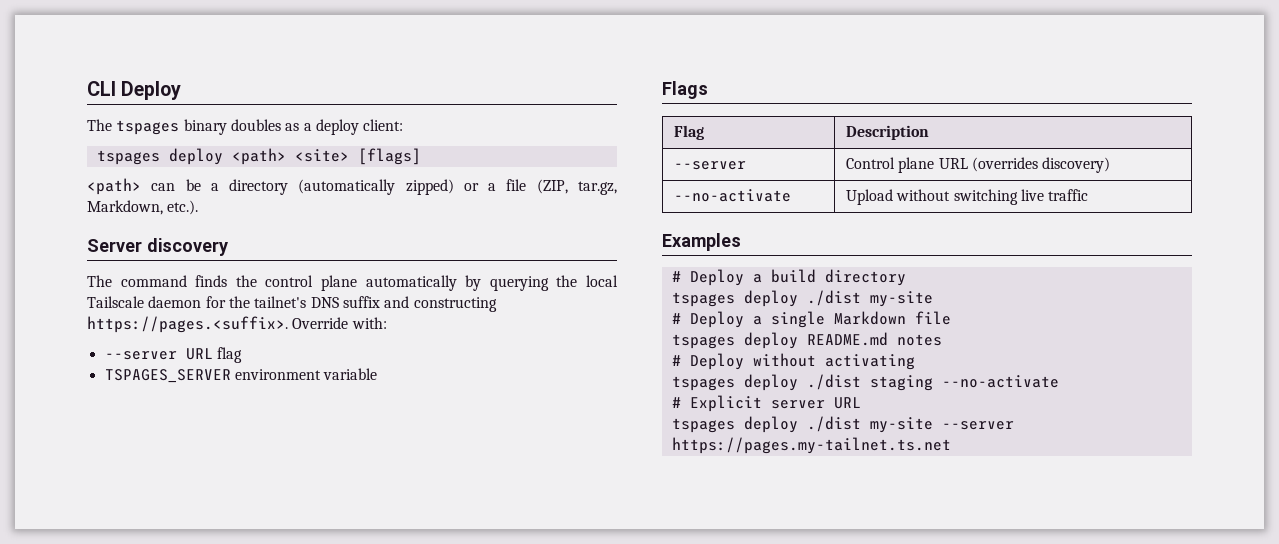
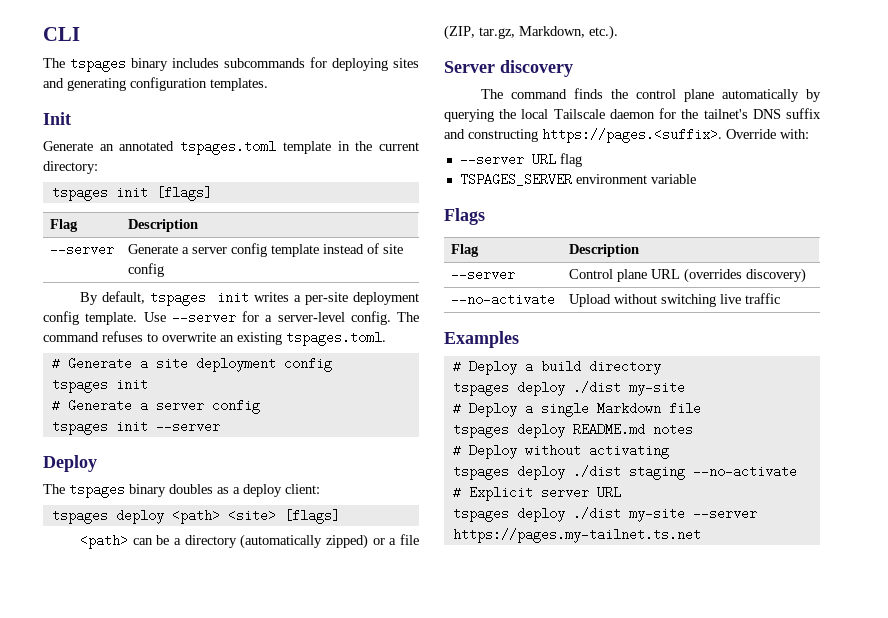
- CLI Deploy
+ CLI
+ The tspages binary includes subcommands for deploying sites and generating configuration templates.
+ Init
+ Generate an annotated tspages.toml template in the current directory:
+ tspages init [flags]
+ Flag | Description
+ --server | Generate a server config template instead of site config
+ By default, tspages init writes a per-site deployment config template. Use --server for a server-level config. The command refuses to overwrite an existing tspages.toml.
+ # Generate a site deployment config
+ tspages init
+ # Generate a server config
+ tspages init --server
+ Deploy

